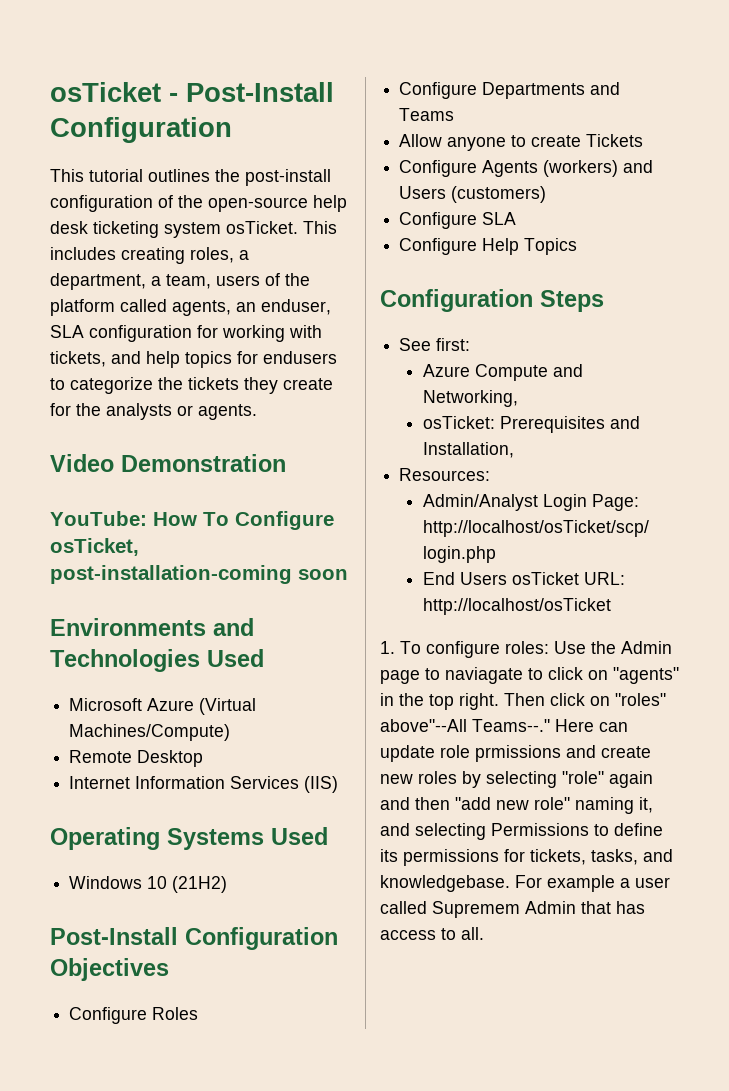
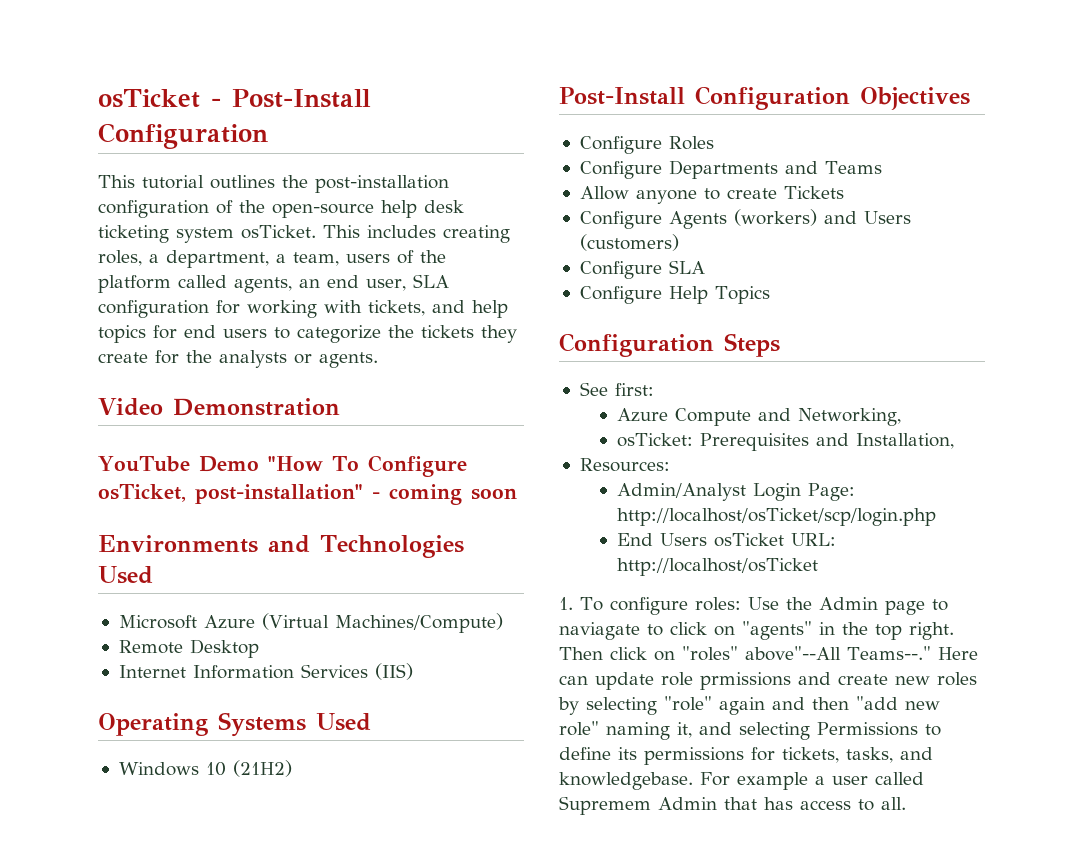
- This tutorial outlines the post-install configuration of the open-source help desk ticketing system osTicket.
+ This tutorial outlines the post-installation configuration of the open-source help desk ticketing system osTicket.
- This includes creating roles, a department, a team, users of the platform called agents, an enduser, SLA configuration for working with tickets, and help topics for endusers to categorize the tickets they create for the analysts or agents.
+ This includes creating roles, a department, a team, users of the platform called agents, an end user, SLA configuration for working with tickets, and help topics for end users to categorize the tickets they create for the analysts or agents.
- YouTube: How To Configure osTicket, post-installation-coming soon
+ YouTube Demo "How To Configure osTicket, post-installation" - coming soon

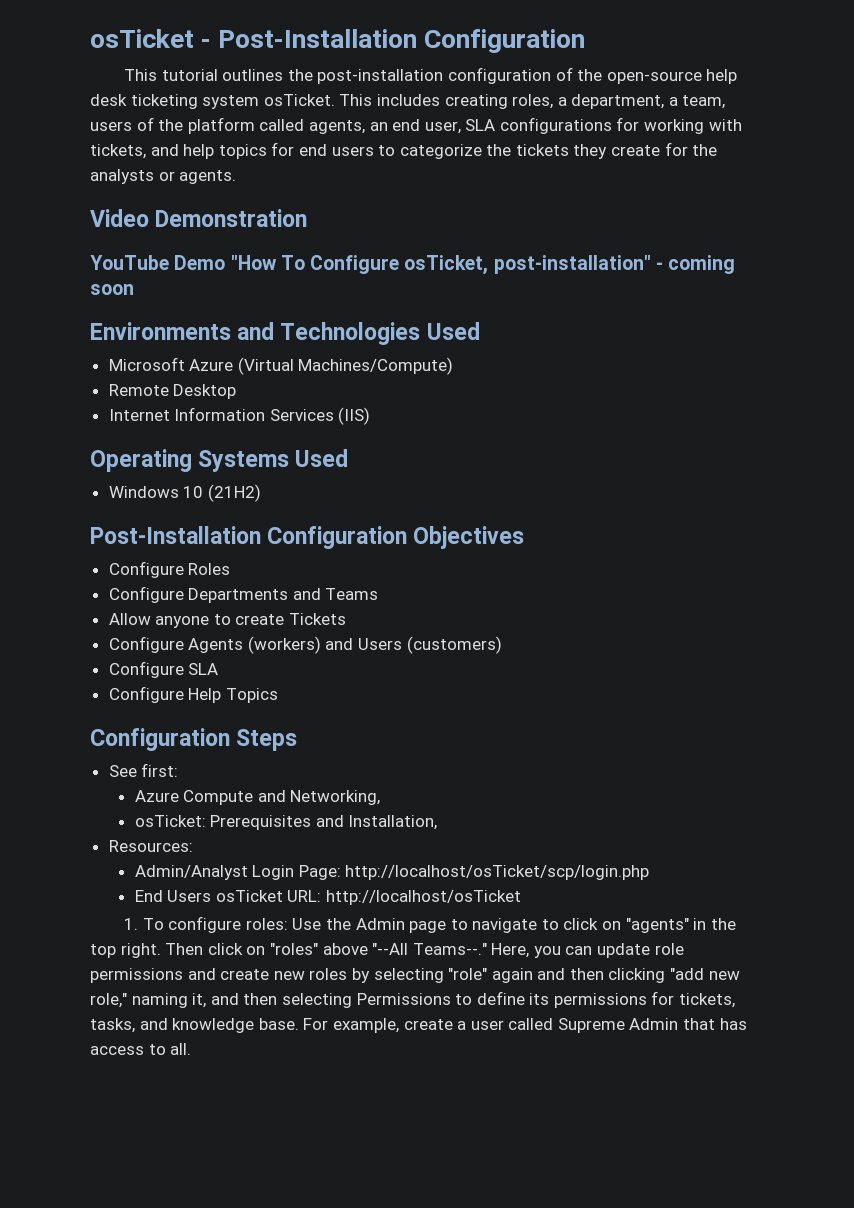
- osTicket - Post-Install Configuration
+ osTicket - Post-Installation Configuration
- This includes creating roles, a department, a team, users of the platform called agents, an end user, SLA configuration for working with tickets, and help topics for end users to categorize the tickets they create for the analysts or agents.
+ This includes creating roles, a department, a team, users of the platform called agents, an end user, SLA configurations for working with tickets, and help topics for end users to categorize the tickets they create for the analysts or agents.
- Post-Install Configuration Objectives
+ Post-Installation Configuration Objectives
- 1. To configure roles: Use the Admin page to naviagate to click on "agents" in the top right.
+ 1. To configure roles: Use the Admin page to navigate to click on "agents" in the top right.
- Then click on "roles" above"--All Teams--." Here can update role prmissions and create new roles by selecting "role" again and then "add new role" naming it, and selecting Permissions to define its permissions for tickets, tasks, and knowledgebase. For example a user called Supremem Admin that has access to all.
+ Then click on "roles" above "--All Teams--." Here, you can update role permissions and create new roles by selecting "role" again and then clicking "add new role," naming it, and then selecting Permissions to define its permissions for tickets, tasks, and knowledge base. For example, create a user called Supreme Admin that has access to all.

